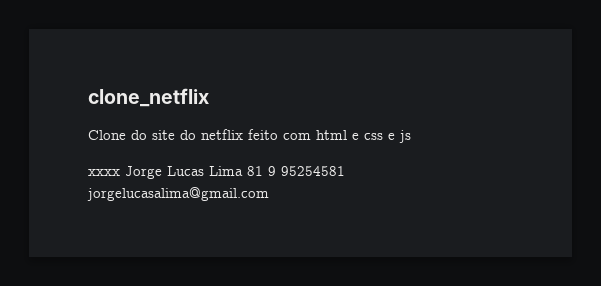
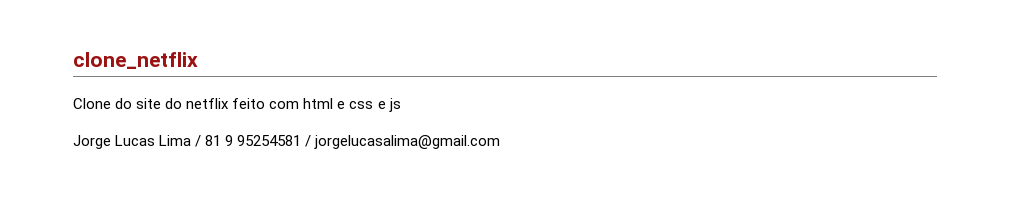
- xxxx Jorge Lucas Lima 81 9 95254581 jorgelucasalima@gmail.com
+ Jorge Lucas Lima / 81 9 95254581 / jorgelucasalima@gmail.com

